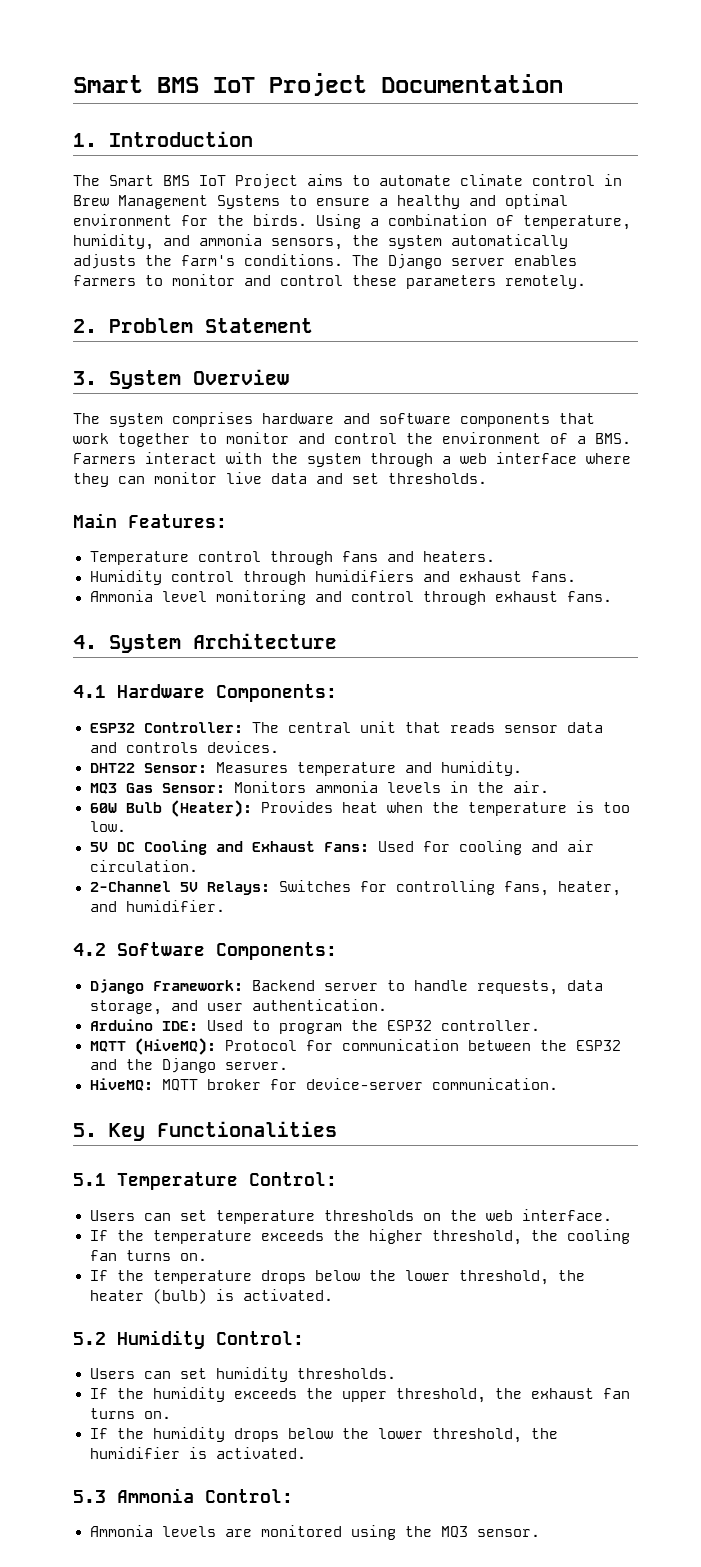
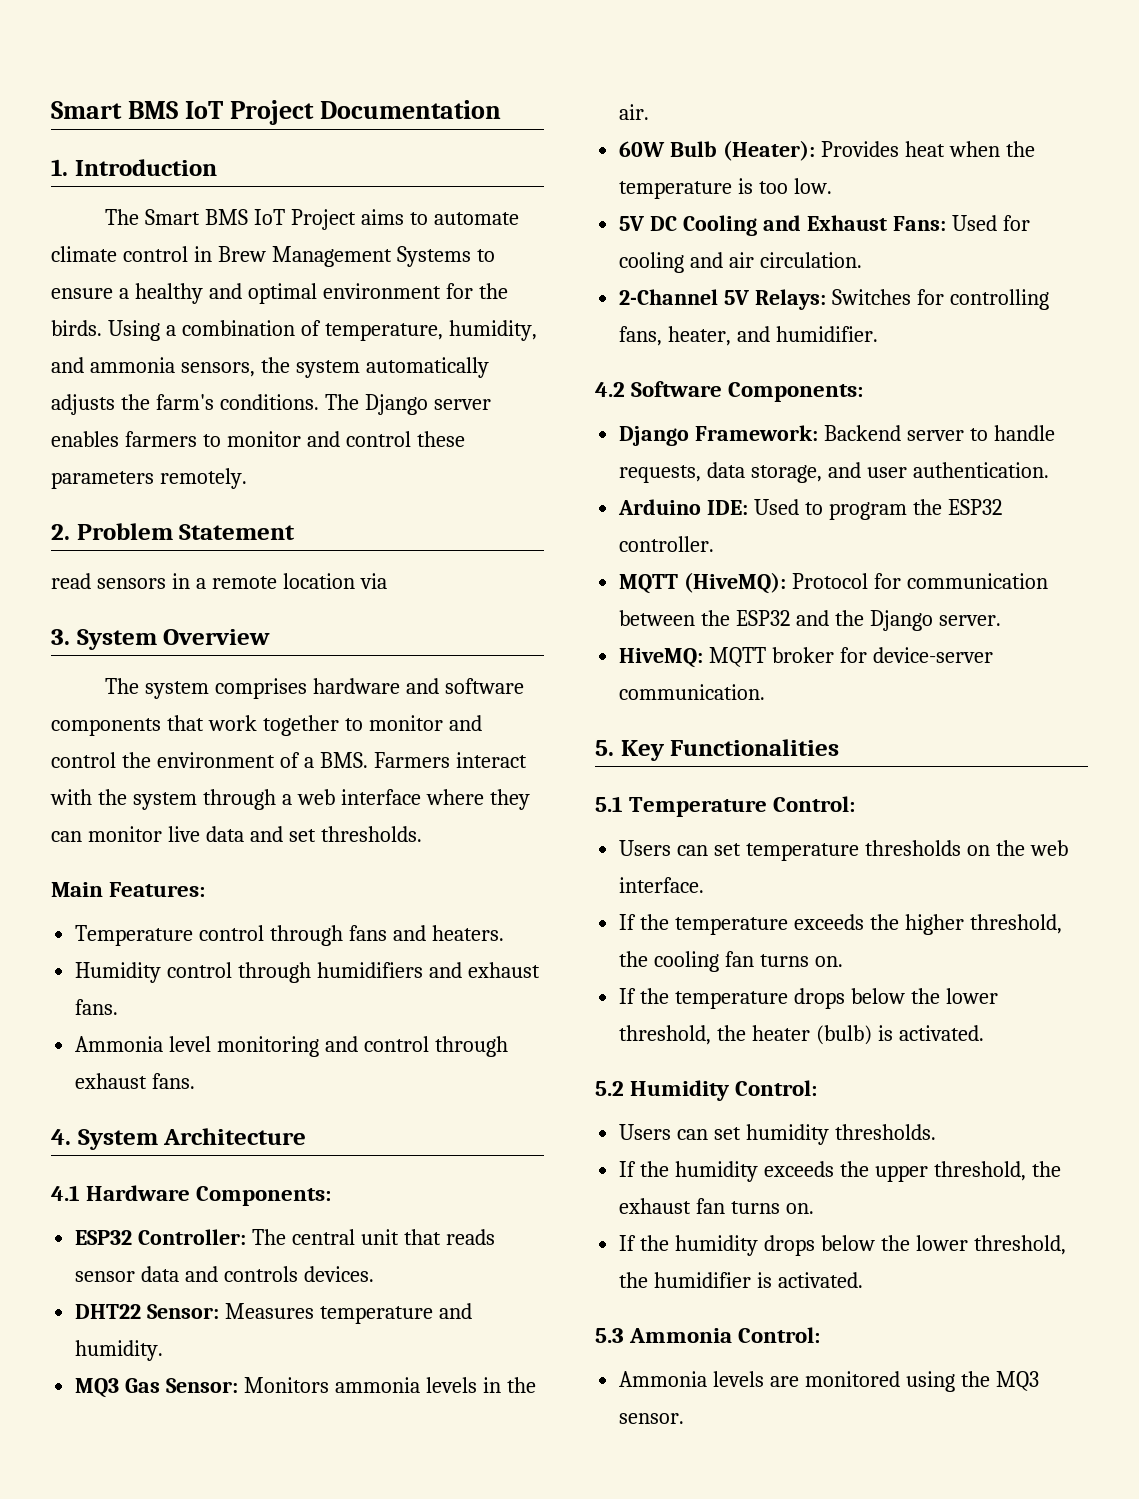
+ read sensors in a remote location via

